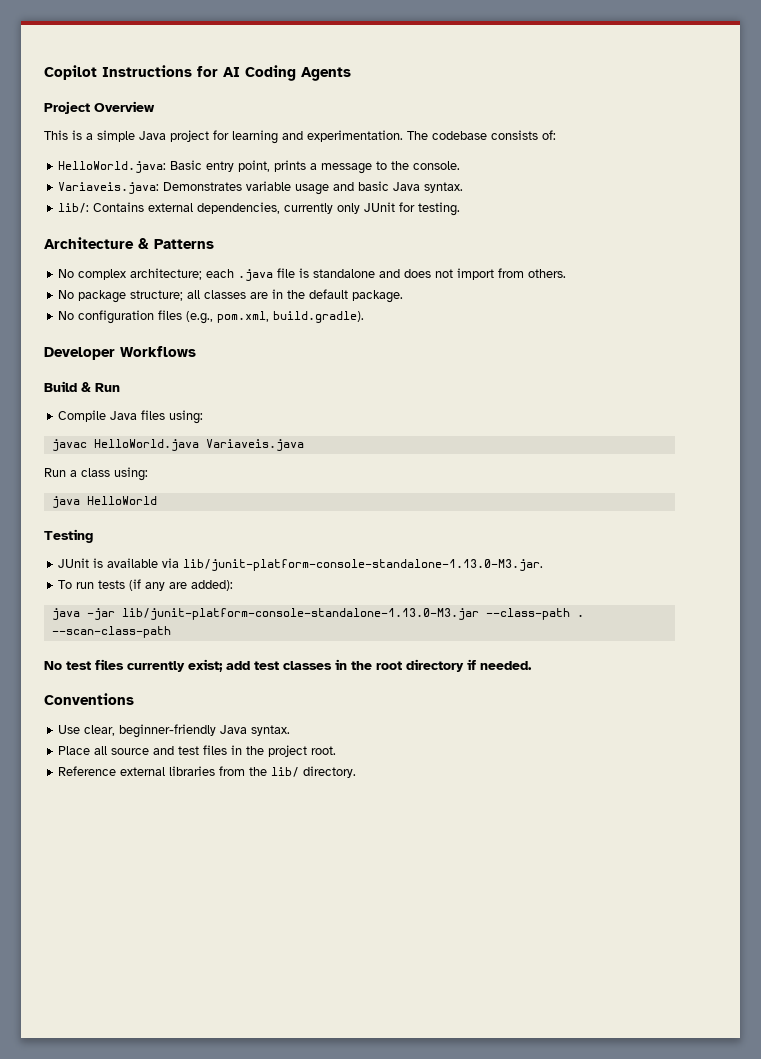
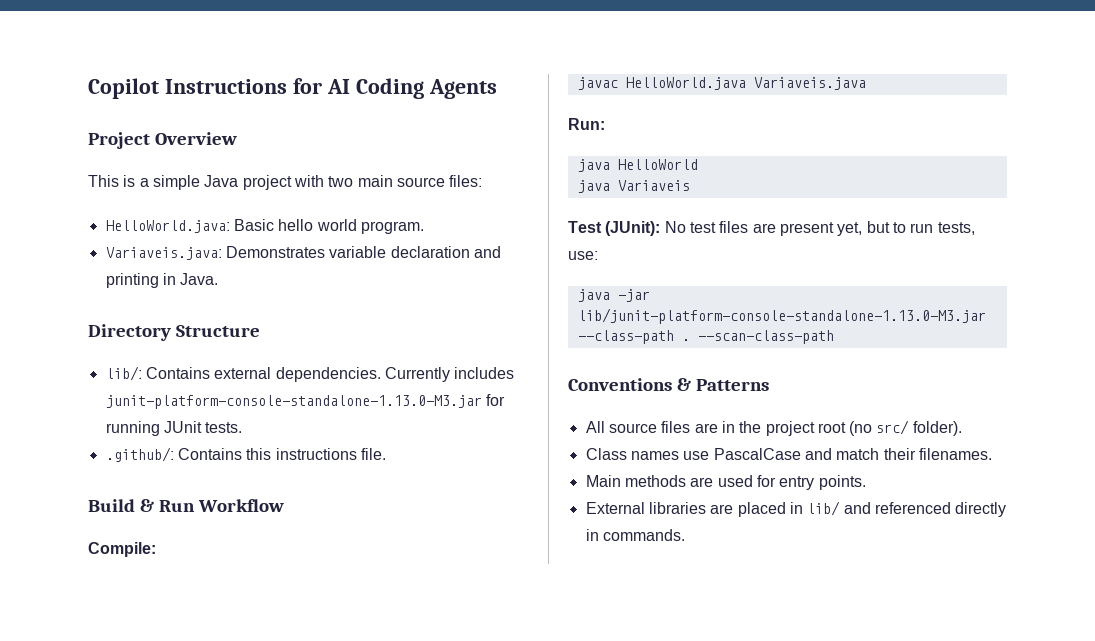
- This is a simple Java project for learning and experimentation. The codebase consists of:
- HelloWorld.java: Basic entry point, prints a message to the console.
- Variaveis.java: Demonstrates variable usage and basic Java syntax.
- lib/: Contains external dependencies, currently only JUnit for testing.
- Architecture & Patterns
- No complex architecture; each .java file is standalone and does not import from others.
- No package structure; all classes are in the default package.
- No configuration files (e.g., pom.xml, build.gradle).
- Developer Workflows
+ This is a simple Java project with two main source files:
+ HelloWorld.java: Basic hello world program.
+ Variaveis.java: Demonstrates variable declaration and printing in Java.
+ Directory Structure
+ lib/: Contains external dependencies. Currently includes junit-platform-console-standalone-1.13.0-M3.jar for running JUnit tests.
+ .github/: Contains this instructions file.
- Build & Run
- Compile Java files using:
+ Build & Run Workflow
+ Compile:
- Run a class using:
+ Run:
  java HelloWorld
- Testing
- JUnit is available via lib/junit-platform-console-standalone-1.13.0-M3.jar.
- To run tests (if any are added):
+ java Variaveis
+ Test (JUnit): No test files are present yet, but to run tests, use:
- No test files currently exist; add test classes in the root directory if needed.
- Conventions
- Use clear, beginner-friendly Java syntax.
- Place all source and test files in the project root.
- Reference external libraries from the lib/ directory.
+ Conventions & Patterns
+ All source files are in the project root (no src/ folder).
+ Class names use PascalCase and match their filenames.
+ Main methods are used for entry points.
+ External libraries are placed in lib/ and referenced directly in commands.

